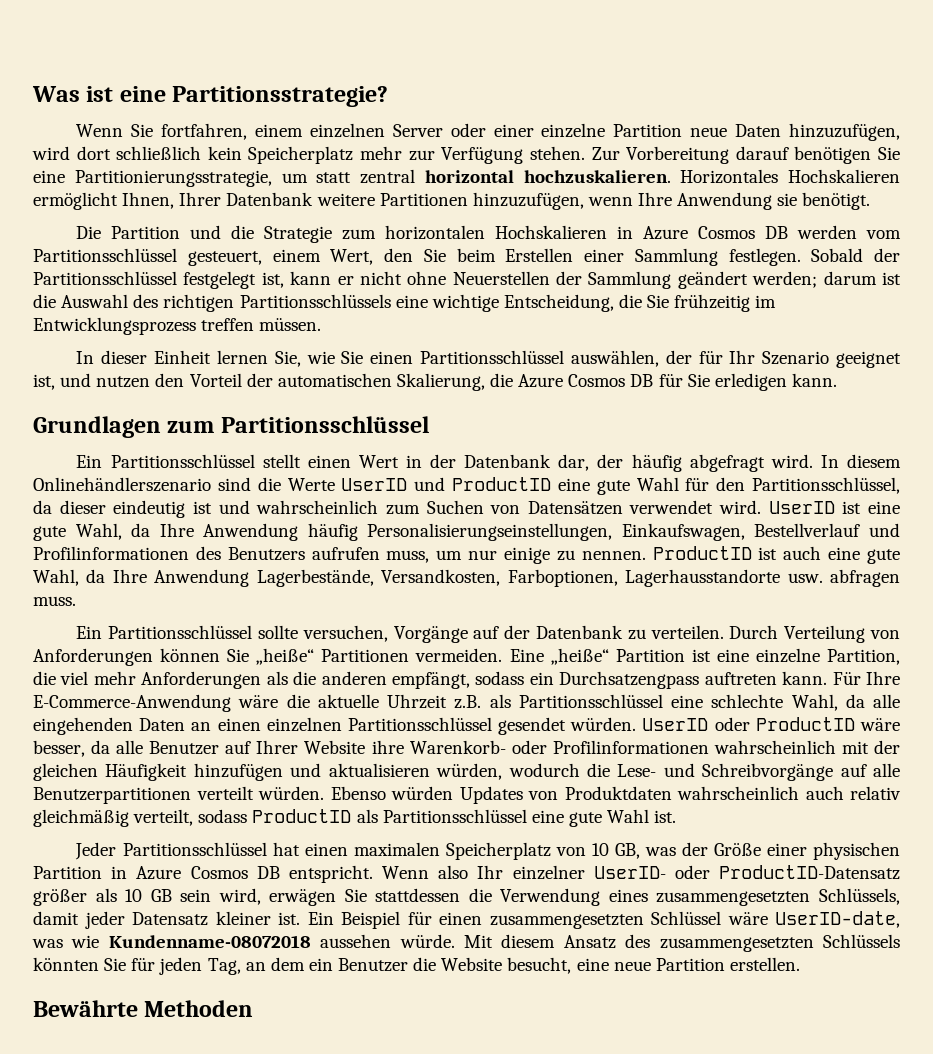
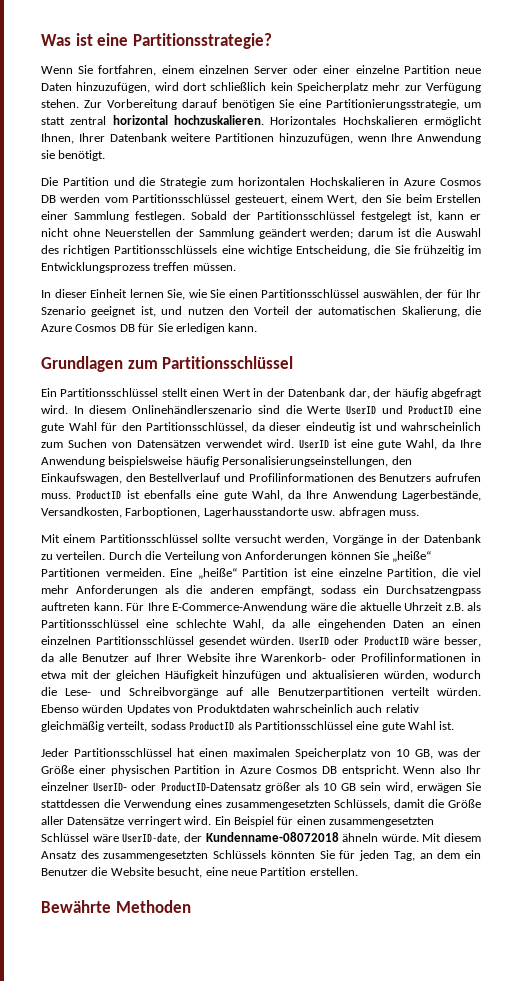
- UserID ist eine gute Wahl, da Ihre Anwendung häufig Personalisierungseinstellungen, Einkaufswagen, Bestellverlauf und Profilinformationen des Benutzers aufrufen muss, um nur einige zu nennen.
+ UserID ist eine gute Wahl, da Ihre Anwendung beispielsweise häufig Personalisierungseinstellungen, den Einkaufswagen, den Bestellverlauf und Profilinformationen des Benutzers aufrufen muss.
- ProductID ist auch eine gute Wahl, da Ihre Anwendung Lagerbestände, Versandkosten, Farboptionen, Lagerhausstandorte usw. abfragen muss.
+ ProductID ist ebenfalls eine gute Wahl, da Ihre Anwendung Lagerbestände, Versandkosten, Farboptionen, Lagerhausstandorte usw. abfragen muss.
- Ein Partitionsschlüssel sollte versuchen, Vorgänge auf der Datenbank zu verteilen.
+ Mit einem Partitionsschlüssel sollte versucht werden, Vorgänge in der Datenbank zu verteilen.
- Durch Verteilung von Anforderungen können Sie „heiße“ Partitionen vermeiden.
+ Durch die Verteilung von Anforderungen können Sie „heiße“ Partitionen vermeiden.
- UserID oder ProductID wäre besser, da alle Benutzer auf Ihrer Website ihre Warenkorb- oder Profilinformationen wahrscheinlich mit der gleichen Häufigkeit hinzufügen und aktualisieren würden, wodurch die Lese- und Schreibvorgänge auf alle Benutzerpartitionen verteilt würden.
+ UserID oder ProductID wäre besser, da alle Benutzer auf Ihrer Website ihre Warenkorb- oder Profilinformationen in etwa mit der gleichen Häufigkeit hinzufügen und aktualisieren würden, wodurch die Lese- und Schreibvorgänge auf alle Benutzerpartitionen verteilt würden.
- Wenn also Ihr einzelner UserID- oder ProductID-Datensatz größer als 10 GB sein wird, erwägen Sie stattdessen die Verwendung eines zusammengesetzten Schlüssels, damit jeder Datensatz kleiner ist.
+ Wenn also Ihr einzelner UserID- oder ProductID-Datensatz größer als 10 GB sein wird, erwägen Sie stattdessen die Verwendung eines zusammengesetzten Schlüssels, damit die Größe aller Datensätze verringert wird.
- Ein Beispiel für einen zusammengesetzten Schlüssel wäre UserID-date, was wie Kundenname-08072018 aussehen würde.
+ Ein Beispiel für einen zusammengesetzten Schlüssel wäre UserID-date, der Kundenname-08072018 ähneln würde.

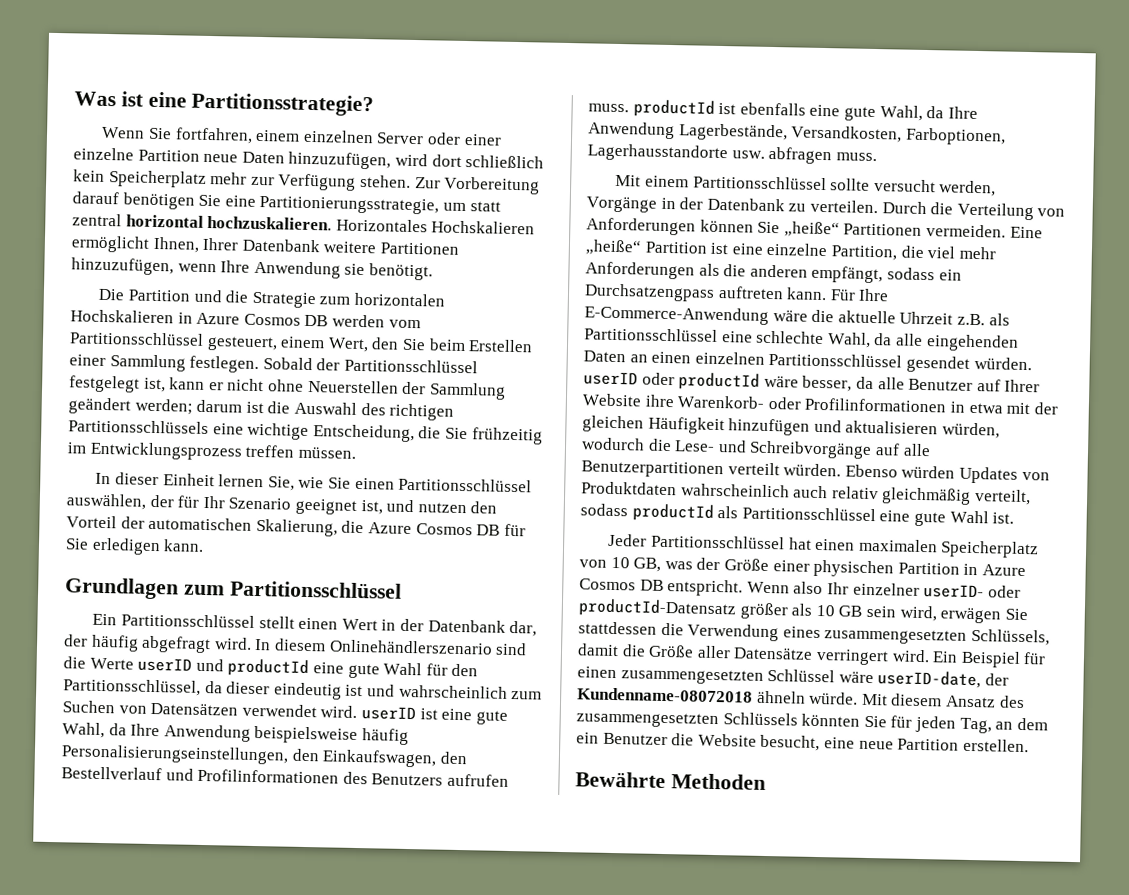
- In diesem Onlinehändlerszenario sind die Werte UserID und ProductID eine gute Wahl für den Partitionsschlüssel, da dieser eindeutig ist und wahrscheinlich zum Suchen von Datensätzen verwendet wird. UserID ist eine gute Wahl, da Ihre Anwendung beispielsweise häufig Personalisierungseinstellungen, den Einkaufswagen, den Bestellverlauf und Profilinformationen des Benutzers aufrufen muss. ProductID ist ebenfalls eine gute Wahl, da Ihre Anwendung Lagerbestände, Versandkosten, Farboptionen, Lagerhausstandorte usw. abfragen muss.
+ In diesem Onlinehändlerszenario sind die Werte userID und productId eine gute Wahl für den Partitionsschlüssel, da dieser eindeutig ist und wahrscheinlich zum Suchen von Datensätzen verwendet wird. userID ist eine gute Wahl, da Ihre Anwendung beispielsweise häufig Personalisierungseinstellungen, den Einkaufswagen, den Bestellverlauf und Profilinformationen des Benutzers aufrufen muss. productId ist ebenfalls eine gute Wahl, da Ihre Anwendung Lagerbestände, Versandkosten, Farboptionen, Lagerhausstandorte usw. abfragen muss.
- Für Ihre E-Commerce-Anwendung wäre die aktuelle Uhrzeit z.B. als Partitionsschlüssel eine schlechte Wahl, da alle eingehenden Daten an einen einzelnen Partitionsschlüssel gesendet würden. UserID oder ProductID wäre besser, da alle Benutzer auf Ihrer Website ihre Warenkorb- oder Profilinformationen in etwa mit der gleichen Häufigkeit hinzufügen und aktualisieren würden, wodurch die Lese- und Schreibvorgänge auf alle Benutzerpartitionen verteilt würden.
+ Für Ihre E-Commerce-Anwendung wäre die aktuelle Uhrzeit z.B. als Partitionsschlüssel eine schlechte Wahl, da alle eingehenden Daten an einen einzelnen Partitionsschlüssel gesendet würden. userID oder productId wäre besser, da alle Benutzer auf Ihrer Website ihre Warenkorb- oder Profilinformationen in etwa mit der gleichen Häufigkeit hinzufügen und aktualisieren würden, wodurch die Lese- und Schreibvorgänge auf alle Benutzerpartitionen verteilt würden.
- Ebenso würden Updates von Produktdaten wahrscheinlich auch relativ gleichmäßig verteilt, sodass ProductID als Partitionsschlüssel eine gute Wahl ist.
+ Ebenso würden Updates von Produktdaten wahrscheinlich auch relativ gleichmäßig verteilt, sodass productId als Partitionsschlüssel eine gute Wahl ist.
- Wenn also Ihr einzelner UserID- oder ProductID-Datensatz größer als 10 GB sein wird, erwägen Sie stattdessen die Verwendung eines zusammengesetzten Schlüssels, damit die Größe aller Datensätze verringert wird.
+ Wenn also Ihr einzelner userID- oder productId-Datensatz größer als 10 GB sein wird, erwägen Sie stattdessen die Verwendung eines zusammengesetzten Schlüssels, damit die Größe aller Datensätze verringert wird.
- Ein Beispiel für einen zusammengesetzten Schlüssel wäre UserID-date, der Kundenname-08072018 ähneln würde.
+ Ein Beispiel für einen zusammengesetzten Schlüssel wäre userID-date, der Kundenname-08072018 ähneln würde.

